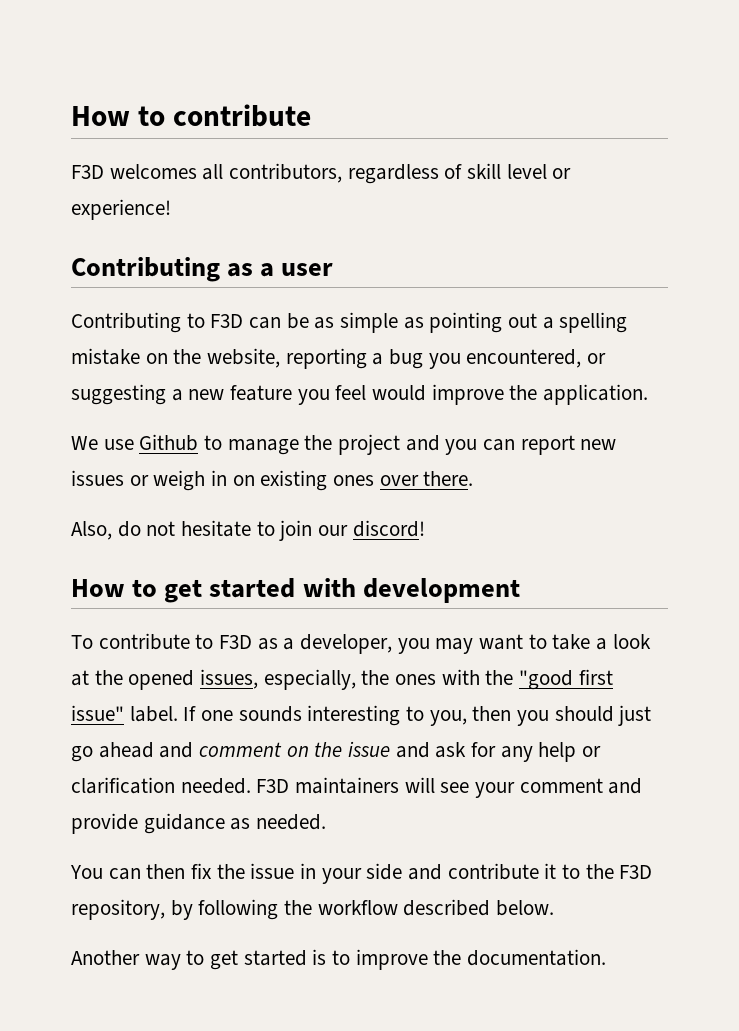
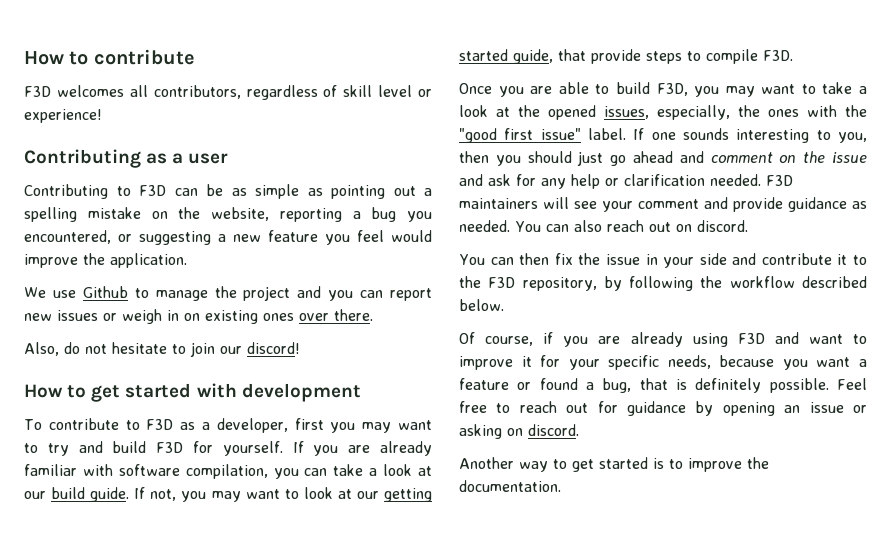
- To contribute to F3D as a developer, you may want to take a look at the opened issues, especially, the ones with the "good first issue" label.
+ To contribute to F3D as a developer, first you may want to try and build F3D for yourself. If you are already familiar with software compilation, you can take a look at our build guide. If not, you may want to look at our getting started guide, that provide steps to compile F3D.
+ Once you are able to build F3D, you may want to take a look at the opened issues, especially, the ones with the "good first issue" label.
+ You can also reach out on discord.
+ Of course, if you are already using F3D and want to improve it for your specific needs, because you want a feature or found a bug, that is definitely possible. Feel free to reach out for guidance by opening an issue or asking on discord.

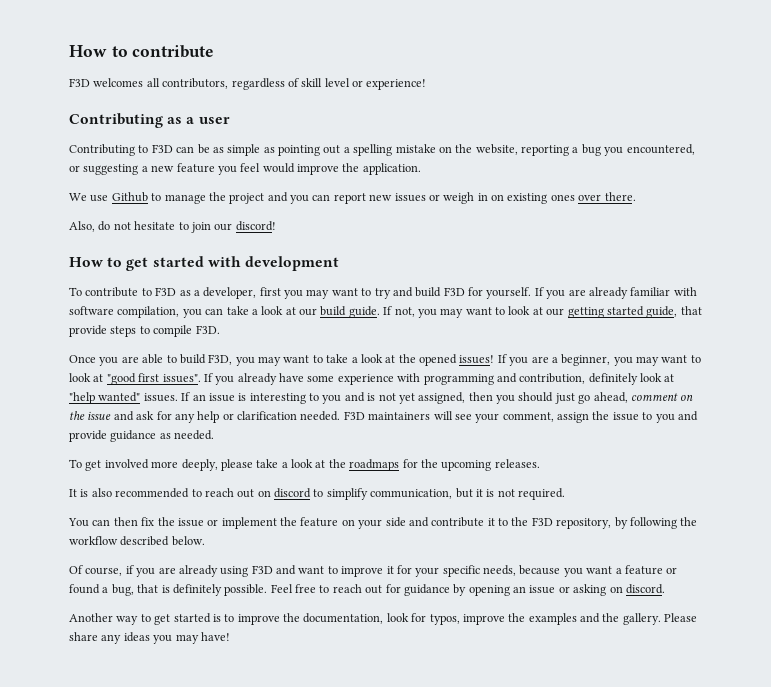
- Once you are able to build F3D, you may want to take a look at the opened issues, especially, the ones with the "good first issue" label. If one sounds interesting to you, then you should just go ahead and comment on the issue and ask for any help or clarification needed.
+ Once you are able to build F3D, you may want to take a look at the opened issues! If you are a beginner, you may want to look at "good first issues". If you already have some experience with programming and contribution, definitely look at "help wanted" issues. If an issue is interesting to you and is not yet assigned, then you should just go ahead, comment on the issue and ask for any help or clarification needed.
- F3D maintainers will see your comment and provide guidance as needed. You can also reach out on discord.
+ F3D maintainers will see your comment, assign the issue to you and provide guidance as needed.
+ To get involved more deeply, please take a look at the roadmaps for the upcoming releases.
+ It is also recommended to reach out on discord to simplify communication, but it is not required.
- You can then fix the issue in your side and contribute it to the F3D repository, by following the workflow described below.
+ You can then fix the issue or implement the feature on your side and contribute it to the F3D repository, by following the workflow described below.
- Another way to get started is to improve the documentation.
+ Another way to get started is to improve the documentation, look for typos, improve the examples and the gallery. Please share any ideas you may have!

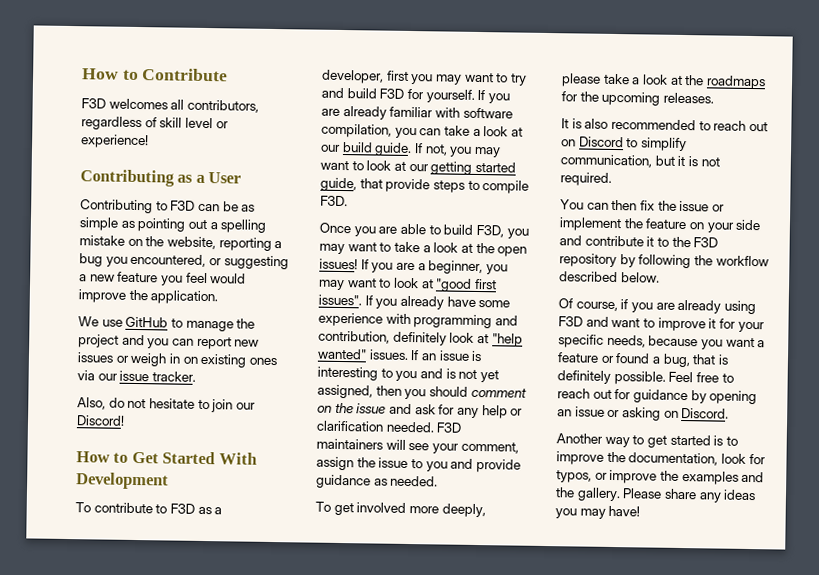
- How to contribute
+ How to Contribute
- Contributing as a user
+ Contributing as a User
- We use Github to manage the project and you can report new issues or weigh in on existing ones over there.
+ We use GitHub to manage the project and you can report new issues or weigh in on existing ones via our issue tracker.
- Also, do not hesitate to join our discord!
- How to get started with development
+ Also, do not hesitate to join our Discord!
+ How to Get Started With Development
- Once you are able to build F3D, you may want to take a look at the opened issues!
+ Once you are able to build F3D, you may want to take a look at the open issues!
- If an issue is interesting to you and is not yet assigned, then you should just go ahead, comment on the issue and ask for any help or clarification needed.
+ If an issue is interesting to you and is not yet assigned, then you should comment on the issue and ask for any help or clarification needed.
- It is also recommended to reach out on discord to simplify communication, but it is not required.
+ It is also recommended to reach out on Discord to simplify communication, but it is not required.
- You can then fix the issue or implement the feature on your side and contribute it to the F3D repository, by following the workflow described below.
+ You can then fix the issue or implement the feature on your side and contribute it to the F3D repository by following the workflow described below.
- Feel free to reach out for guidance by opening an issue or asking on discord.
+ Feel free to reach out for guidance by opening an issue or asking on Discord.
- Another way to get started is to improve the documentation, look for typos, improve the examples and the gallery.
+ Another way to get started is to improve the documentation, look for typos, or improve the examples and the gallery.

